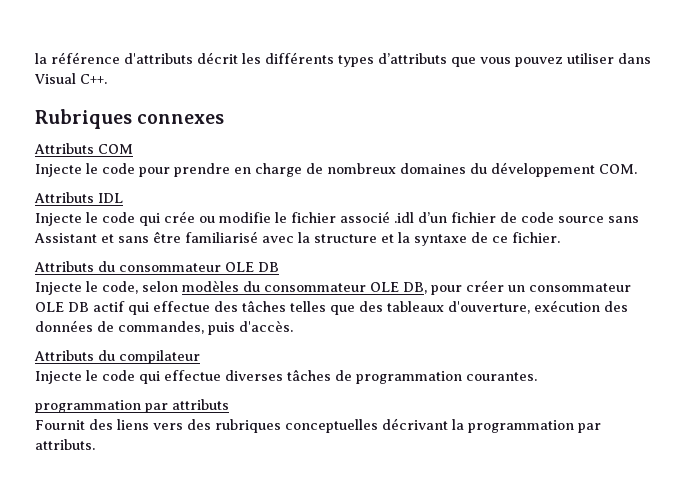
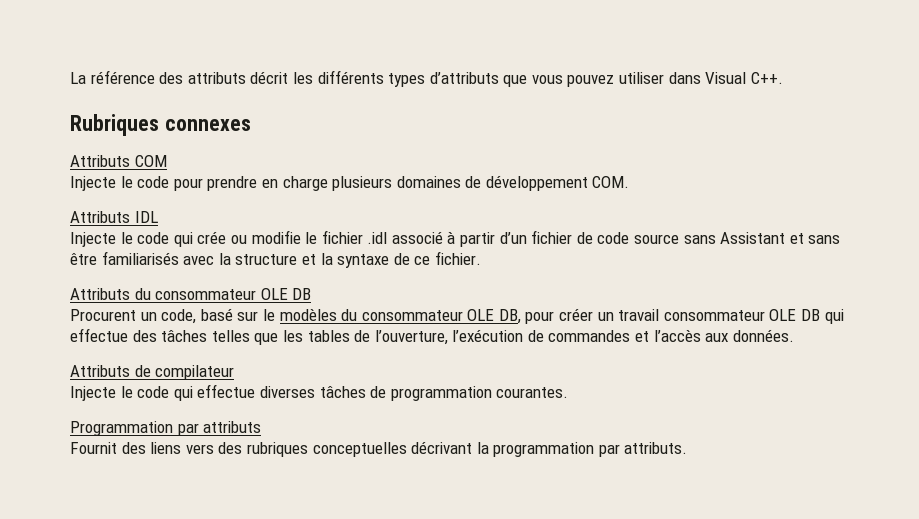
- la référence d'attributs décrit les différents types d’attributs que vous pouvez utiliser dans Visual C++.
+ La référence des attributs décrit les différents types d’attributs que vous pouvez utiliser dans Visual C++.
- Injecte le code pour prendre en charge de nombreux domaines du développement COM.
+ Injecte le code pour prendre en charge plusieurs domaines de développement COM.
- Injecte le code qui crée ou modifie le fichier associé .idl d’un fichier de code source sans Assistant et sans être familiarisé avec la structure et la syntaxe de ce fichier.
+ Injecte le code qui crée ou modifie le fichier .idl associé à partir d’un fichier de code source sans Assistant et sans être familiarisés avec la structure et la syntaxe de ce fichier.
- Injecte le code, selon modèles du consommateur OLE DB, pour créer un consommateur OLE DB actif qui effectue des tâches telles que des tableaux d'ouverture, exécution des données de commandes, puis d'accès.
- Attributs du compilateur
+ Procurent un code, basé sur le modèles du consommateur OLE DB, pour créer un travail consommateur OLE DB qui effectue des tâches telles que les tables de l’ouverture, l’exécution de commandes et l’accès aux données.
+ Attributs de compilateur
- programmation par attributs
+ Programmation par attributs

